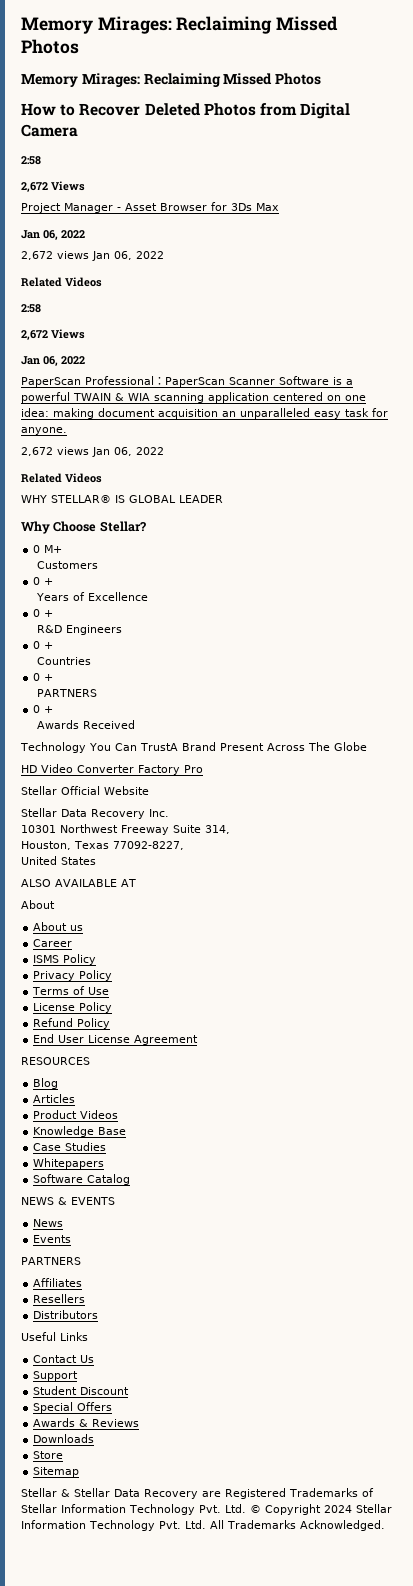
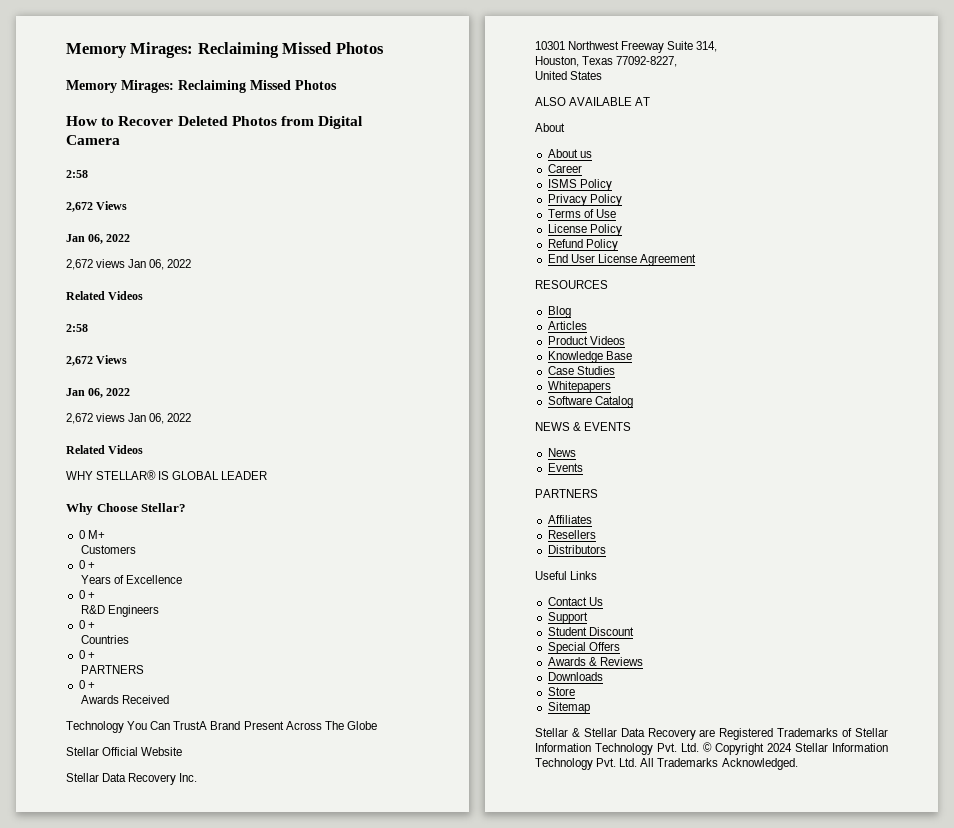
- Project Manager - Asset Browser for 3Ds Max
- PaperScan Professional：PaperScan Scanner Software is a powerful TWAIN & WIA scanning application centered on one idea: making document acquisition an unparalleled easy task for anyone.
- HD Video Converter Factory Pro

